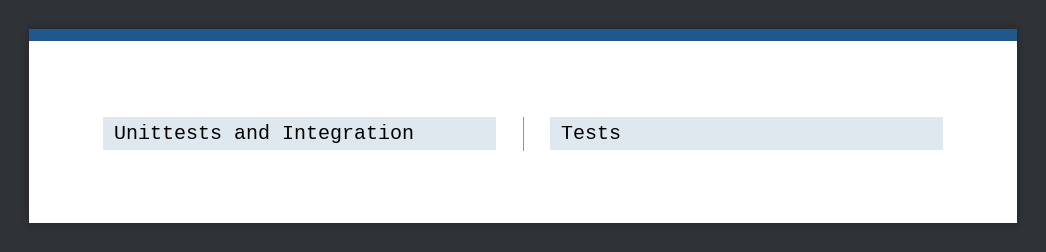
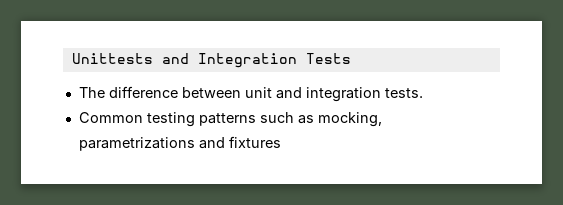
+ The difference between unit and integration tests.
+ Common testing patterns such as mocking, parametrizations and fixtures

